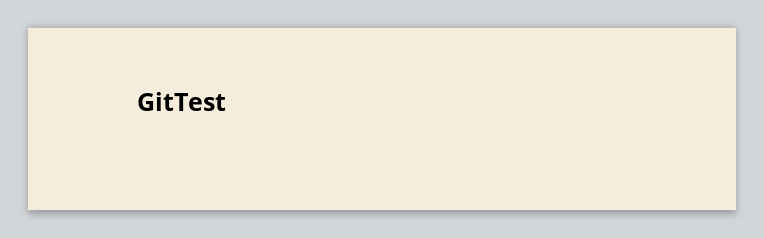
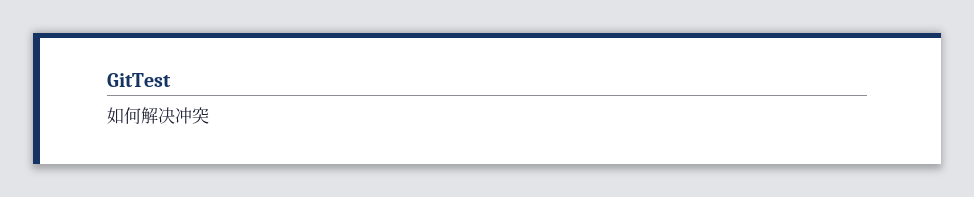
+ 如何解决冲突

